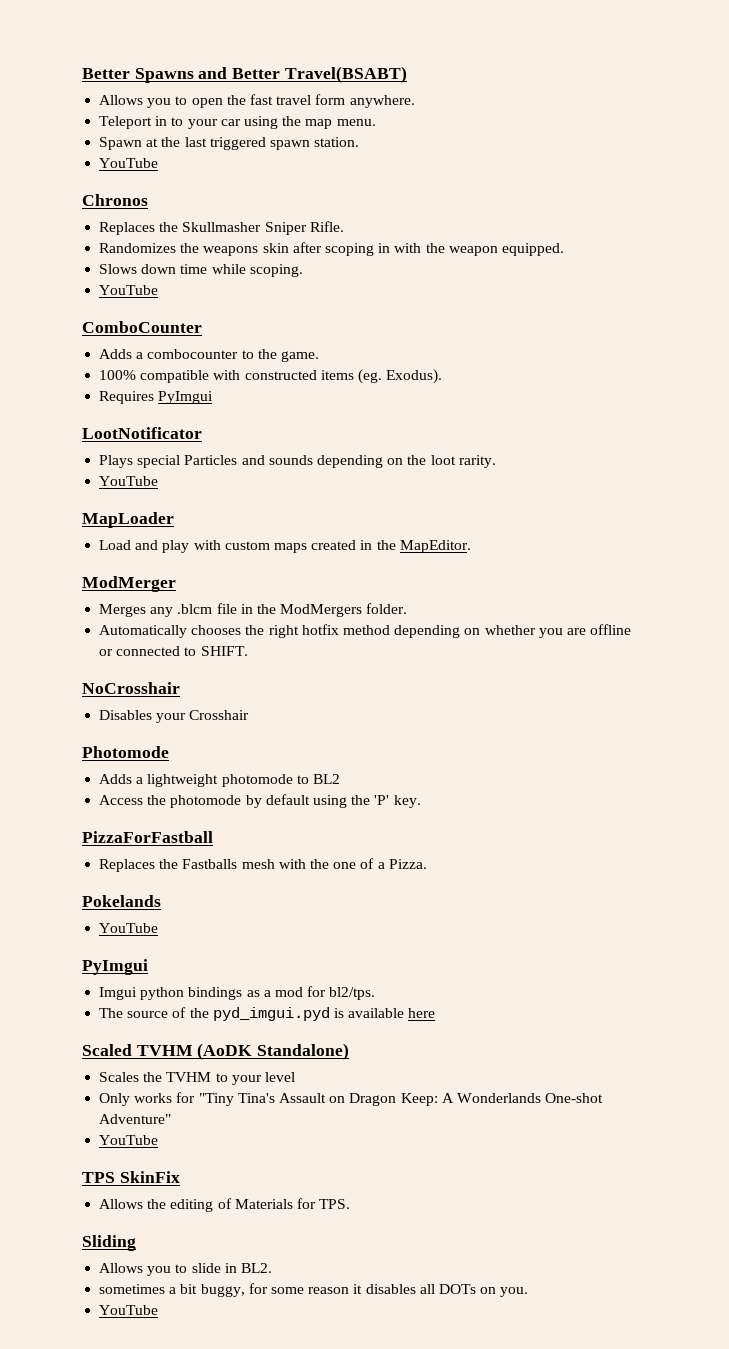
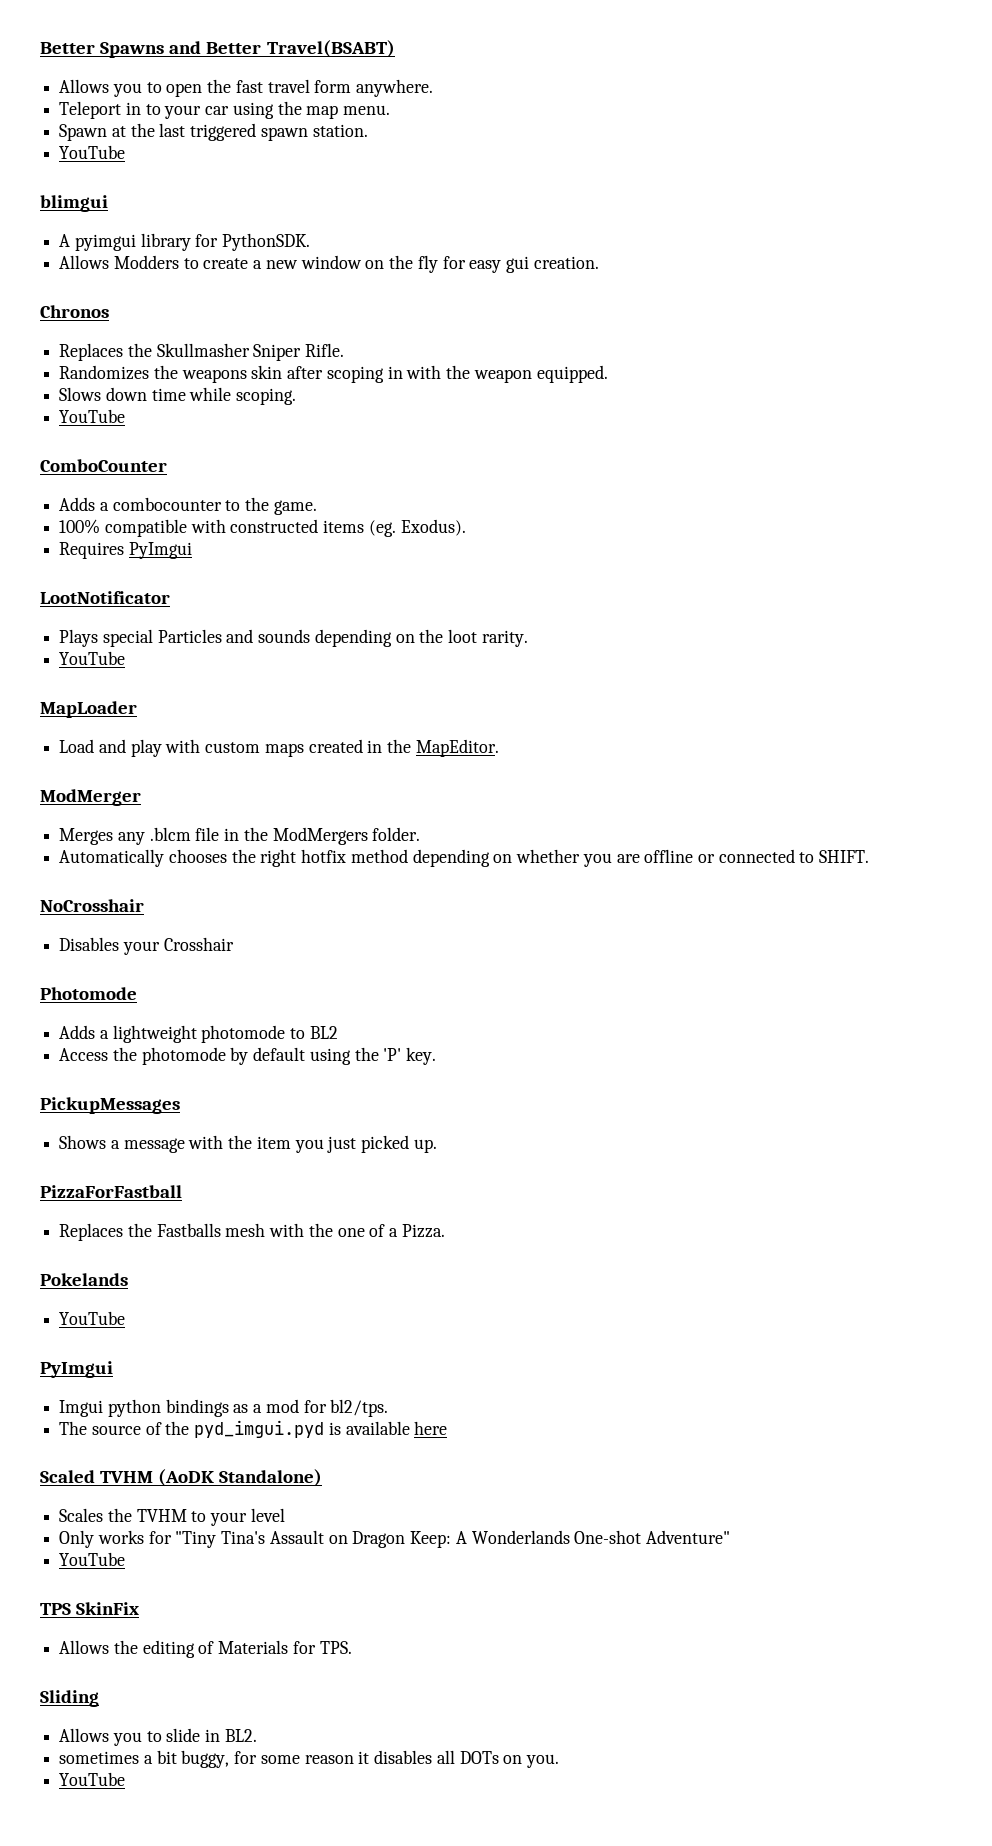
+ blimgui
+ A pyimgui library for PythonSDK.
+ Allows Modders to create a new window on the fly for easy gui creation.
+ PickupMessages
+ Shows a message with the item you just picked up.

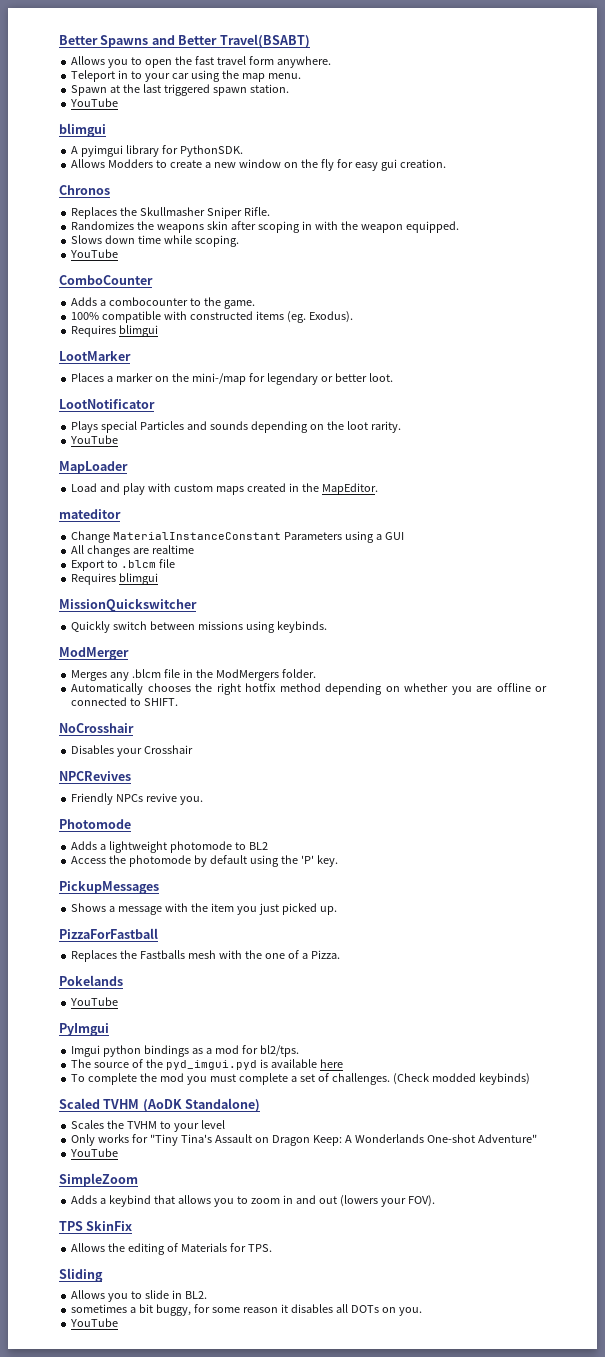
  100% compatible with constructed items (eg. Exodus).
- Requires PyImgui
+ Requires blimgui
+ LootMarker
+ Places a marker on the mini-/map for legendary or better loot.
+ mateditor
+ Change MaterialInstanceConstant Parameters using a GUI
+ All changes are realtime
+ Export to .blcm file
+ Requires blimgui
+ MissionQuickswitcher
+ Quickly switch between missions using keybinds.
+ NPCRevives
+ Friendly NPCs revive you.
+ To complete the mod you must complete a set of challenges. (Check modded keybinds)
+ SimpleZoom
+ Adds a keybind that allows you to zoom in and out (lowers your FOV).

